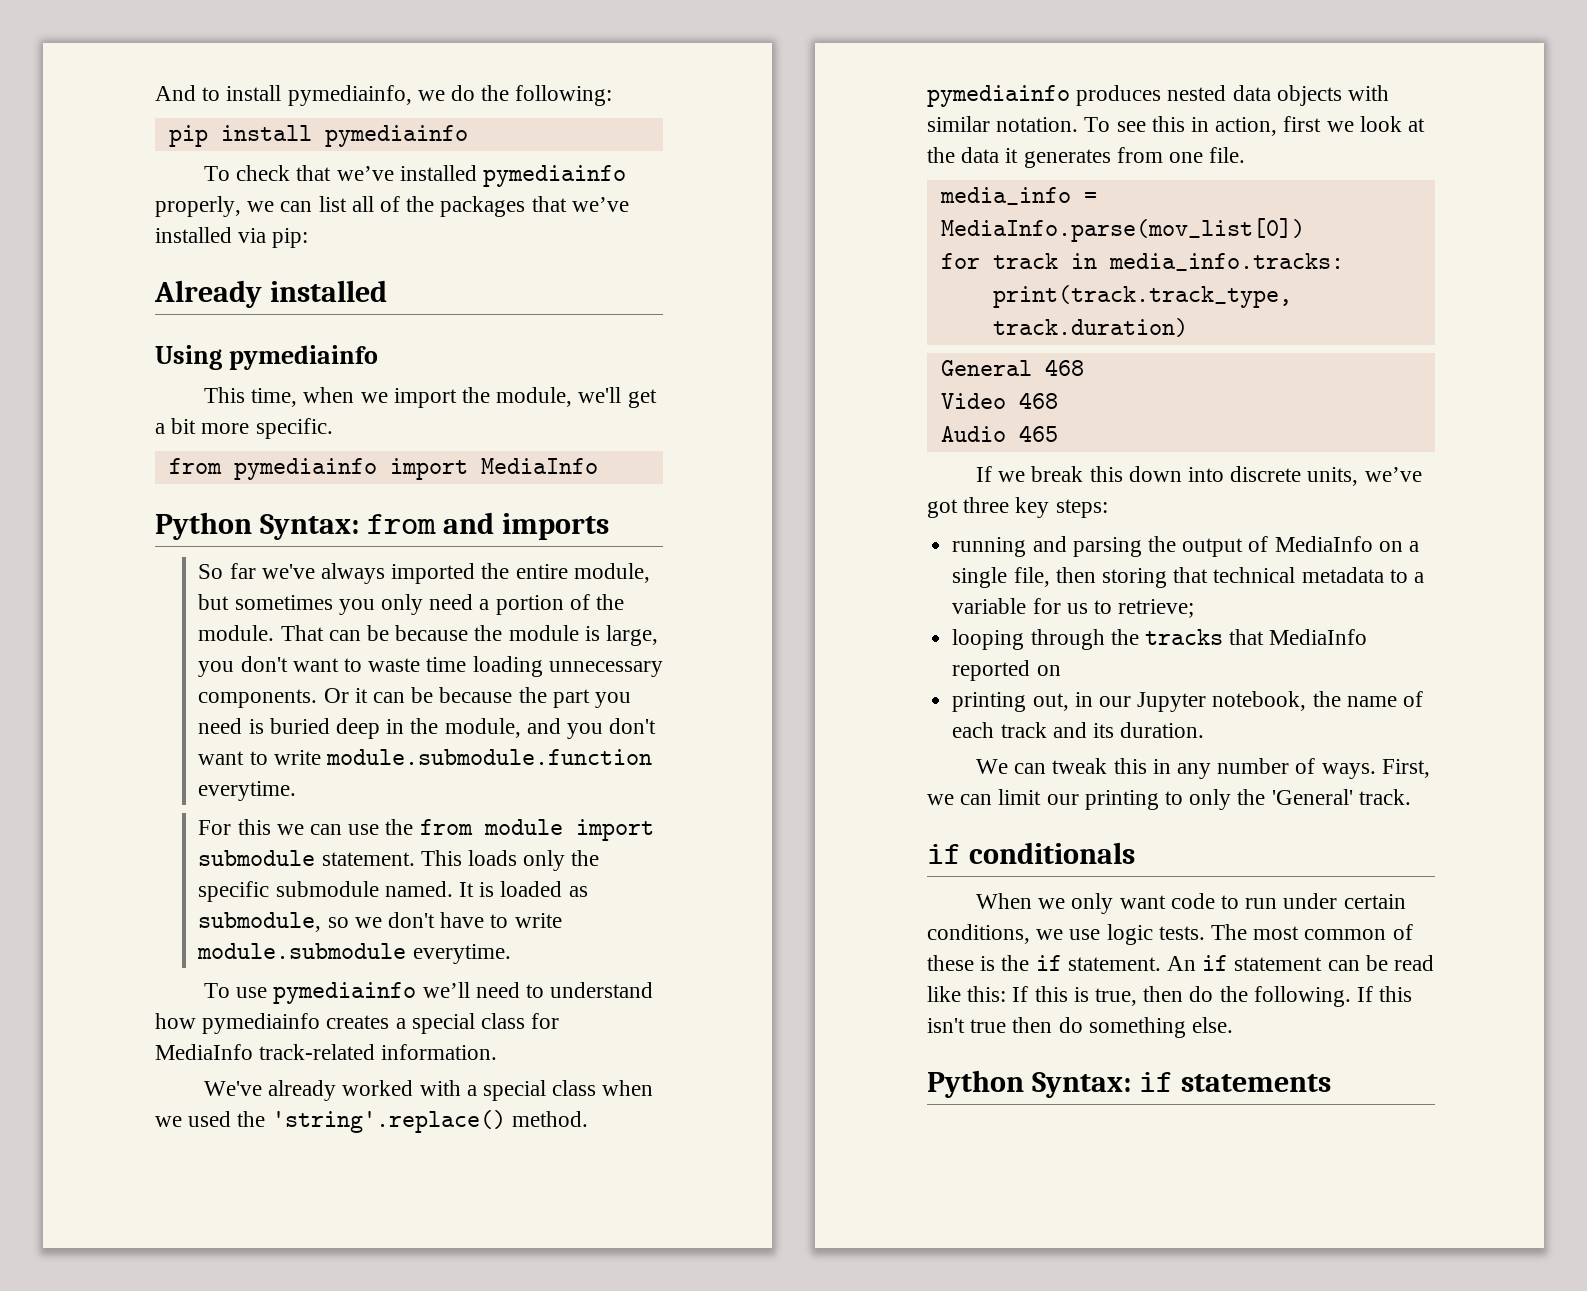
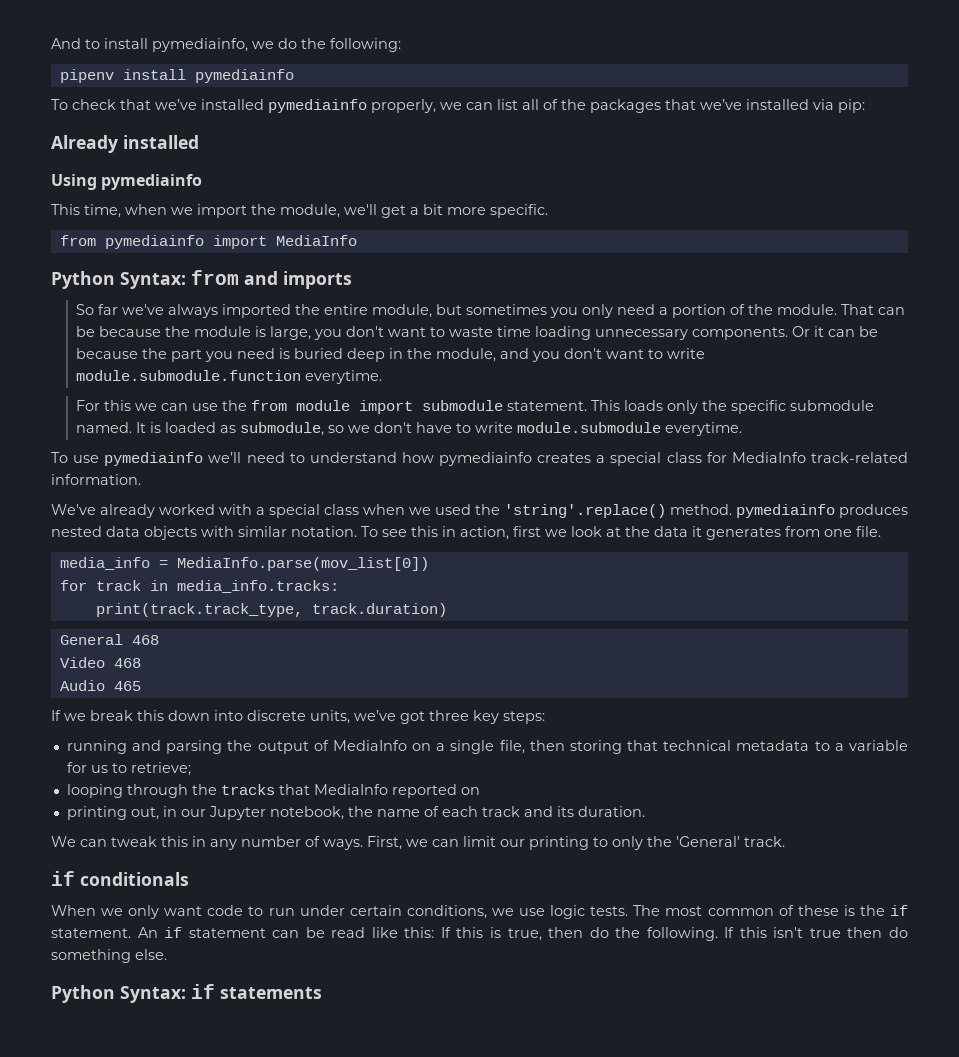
- pip install pymediainfo
+ pipenv install pymediainfo

